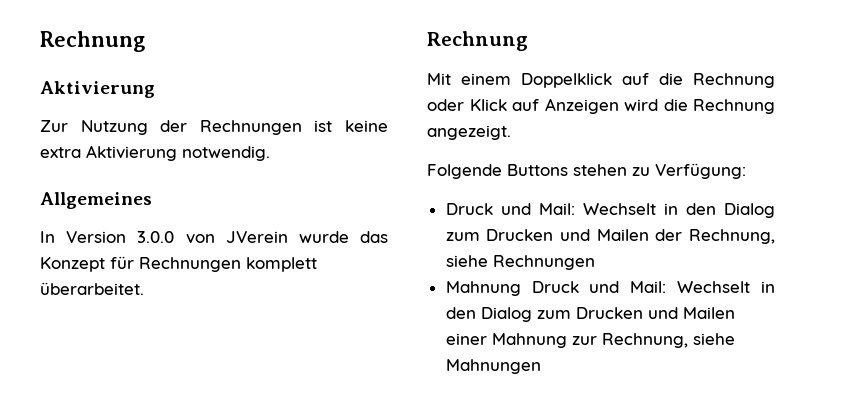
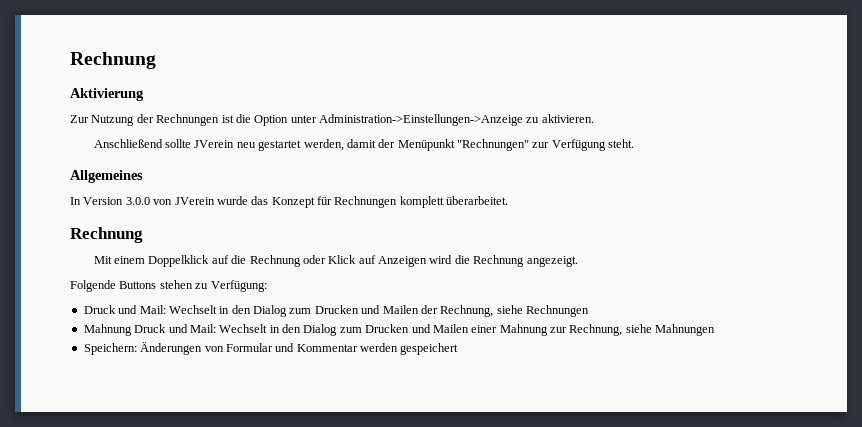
- Zur Nutzung der Rechnungen ist keine extra Aktivierung notwendig.
+ Zur Nutzung der Rechnungen ist die Option unter Administration->Einstellungen->Anzeige zu aktivieren.
+ Anschließend sollte JVerein neu gestartet werden, damit der Menüpunkt "Rechnungen" zur Verfügung steht.
+ Speichern: Änderungen von Formular und Kommentar werden gespeichert

